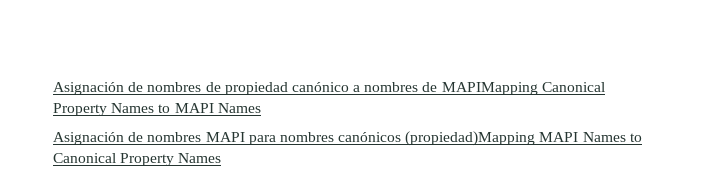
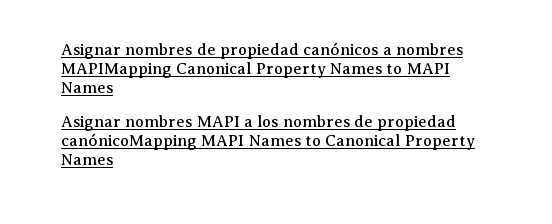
- Asignación de nombres de propiedad canónico a nombres de MAPIMapping Canonical Property Names to MAPI Names
+ Asignar nombres de propiedad canónicos a nombres MAPIMapping Canonical Property Names to MAPI Names
- Asignación de nombres MAPI para nombres canónicos (propiedad)Mapping MAPI Names to Canonical Property Names
+ Asignar nombres MAPI a los nombres de propiedad canónicoMapping MAPI Names to Canonical Property Names

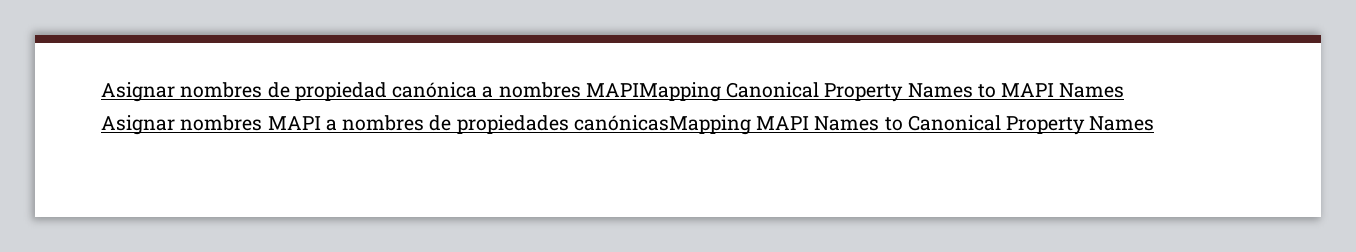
- Asignar nombres de propiedad canónicos a nombres MAPIMapping Canonical Property Names to MAPI Names
+ Asignar nombres de propiedad canónica a nombres MAPIMapping Canonical Property Names to MAPI Names
- Asignar nombres MAPI a los nombres de propiedad canónicoMapping MAPI Names to Canonical Property Names
+ Asignar nombres MAPI a nombres de propiedades canónicasMapping MAPI Names to Canonical Property Names

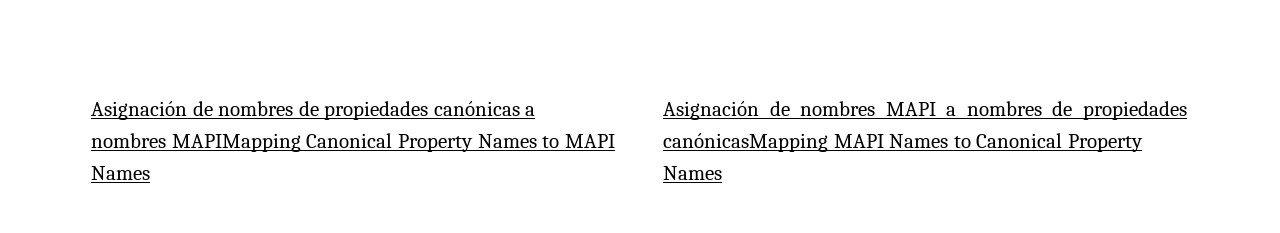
- Asignar nombres de propiedad canónica a nombres MAPIMapping Canonical Property Names to MAPI Names
+ Asignación de nombres de propiedades canónicas a nombres MAPIMapping Canonical Property Names to MAPI Names
- Asignar nombres MAPI a nombres de propiedades canónicasMapping MAPI Names to Canonical Property Names
+ Asignación de nombres MAPI a nombres de propiedades canónicasMapping MAPI Names to Canonical Property Names

